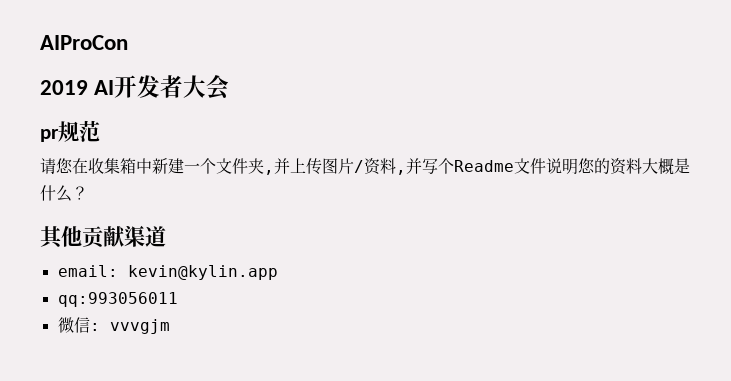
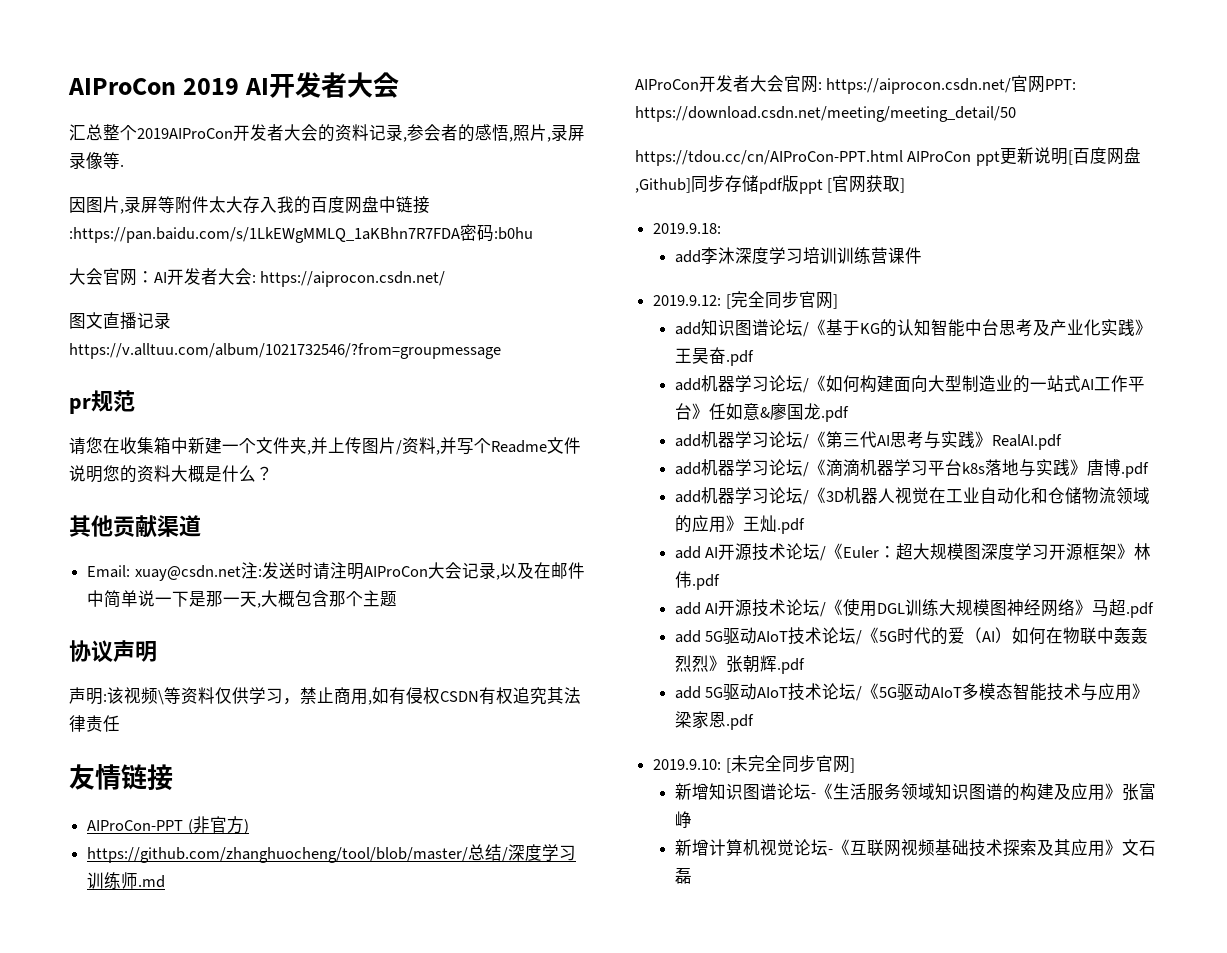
- AIProCon
- 2019 AI开发者大会
+ AIProCon 2019 AI开发者大会
+ 汇总整个2019AIProCon开发者大会的资料记录,参会者的感悟,照片,录屏录像等.
+ 因图片,录屏等附件太大存入我的百度网盘中链接:https://pan.baidu.com/s/1LkEWgMMLQ_1aKBhn7R7FDA密码:b0hu
+ 大会官网：AI开发者大会: https://aiprocon.csdn.net/
+ 图文直播记录https://v.alltuu.com/album/1021732546/?from=groupmessage
- email: kevin@kylin.app
- qq:993056011
- 微信: vvvgjm
+ Email: xuay@csdn.net注:发送时请注明AIProCon大会记录,以及在邮件中简单说一下是那一天,大概包含那个主题
+ 协议声明
+ 声明:该视频\等资料仅供学习，禁止商用,如有侵权CSDN有权追究其法律责任
+ 友情链接
+ AIProCon-PPT (非官方)
+ https://github.com/zhanghuocheng/tool/blob/master/总结/深度学习训练师.md
+ AIProCon开发者大会官网: https://aiprocon.csdn.net/官网PPT: https://download.csdn.net/meeting/meeting_detail/50
+ https://tdou.cc/cn/AIProCon-PPT.html AIProCon ppt更新说明[百度网盘,Github]同步存储pdf版ppt [官网获取]
+ 2019.9.18:
+ add李沐深度学习培训训练营课件
+ 2019.9.12: [完全同步官网]
+ add知识图谱论坛/《基于KG的认知智能中台思考及产业化实践》王昊奋.pdf
+ add机器学习论坛/《如何构建面向大型制造业的一站式AI工作平台》任如意&廖国龙.pdf
+ add机器学习论坛/《第三代AI思考与实践》RealAI.pdf
+ add机器学习论坛/《滴滴机器学习平台k8s落地与实践》唐博.pdf
+ add机器学习论坛/《3D机器人视觉在工业自动化和仓储物流领域的应用》王灿.pdf
+ add AI开源技术论坛/《Euler：超大规模图深度学习开源框架》林伟.pdf
+ add AI开源技术论坛/《使用DGL训练大规模图神经网络》马超.pdf
+ add 5G驱动AIoT技术论坛/《5G时代的爱（AI）如何在物联中轰轰烈烈》张朝辉.pdf
+ add 5G驱动AIoT技术论坛/《5G驱动AIoT多模态智能技术与应用》梁家恩.pdf
+ 2019.9.10: [未完全同步官网]
+ 新增知识图谱论坛-《生活服务领域知识图谱的构建及应用》张富峥
+ 新增计算机视觉论坛-《互联网视频基础技术探索及其应用》文石磊

